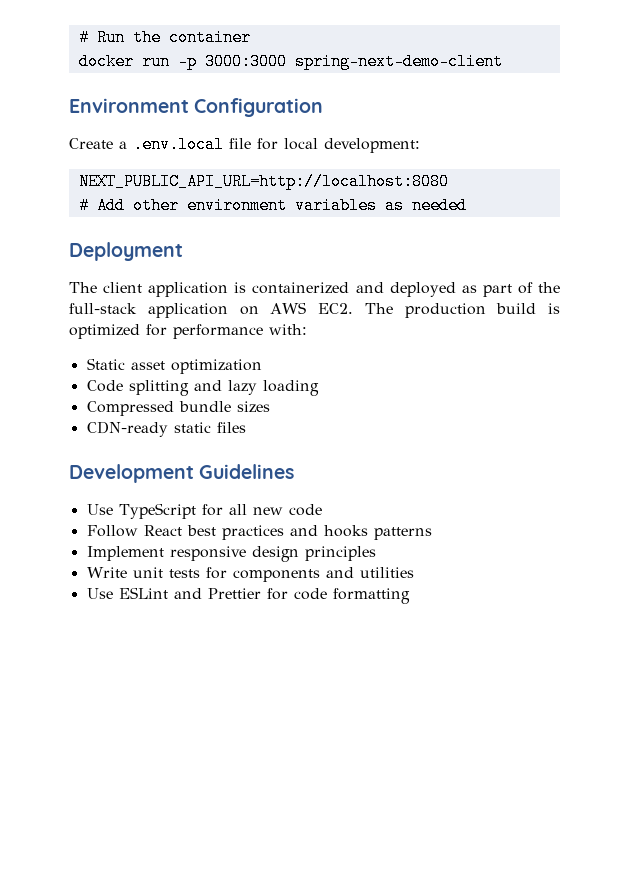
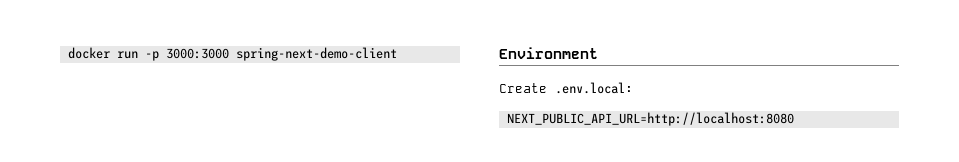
- # Run the container
- Environment Configuration
+ Environment
- Create a .env.local file for local development:
+ Create .env.local:
  NEXT_PUBLIC_API_URL=http://localhost:8080
- # Add other environment variables as needed
- Deployment
- The client application is containerized and deployed as part of the full-stack application on AWS EC2. The production build is optimized for performance with:
- Static asset optimization
- Code splitting and lazy loading
- Compressed bundle sizes
- CDN-ready static files
- Development Guidelines
- Use TypeScript for all new code
- Follow React best practices and hooks patterns
- Implement responsive design principles
- Write unit tests for components and utilities
- Use ESLint and Prettier for code formatting

